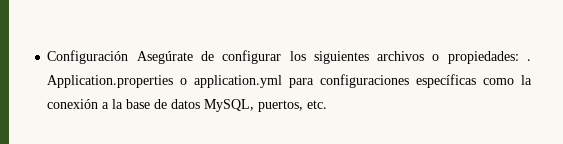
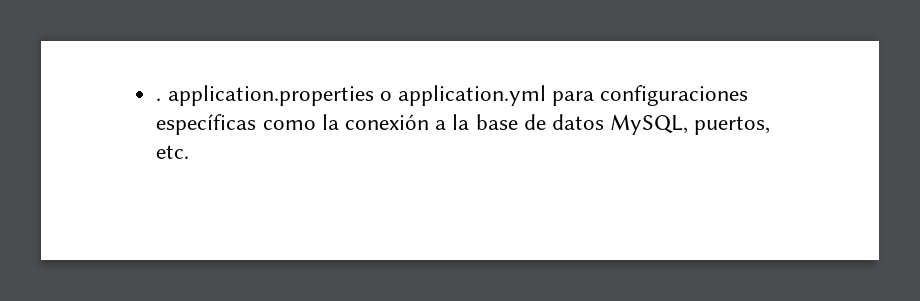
- Configuración Asegúrate de configurar los siguientes archivos o propiedades: . Application.properties o application.yml para configuraciones específicas como la conexión a la base de datos MySQL, puertos, etc.
+ . application.properties o application.yml para configuraciones específicas como la conexión a la base de datos MySQL, puertos, etc.

